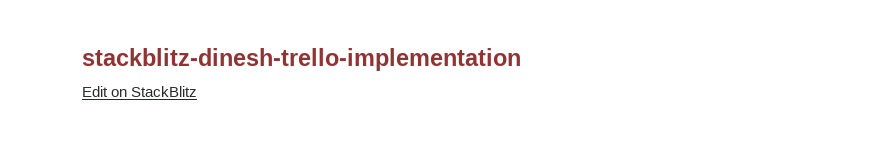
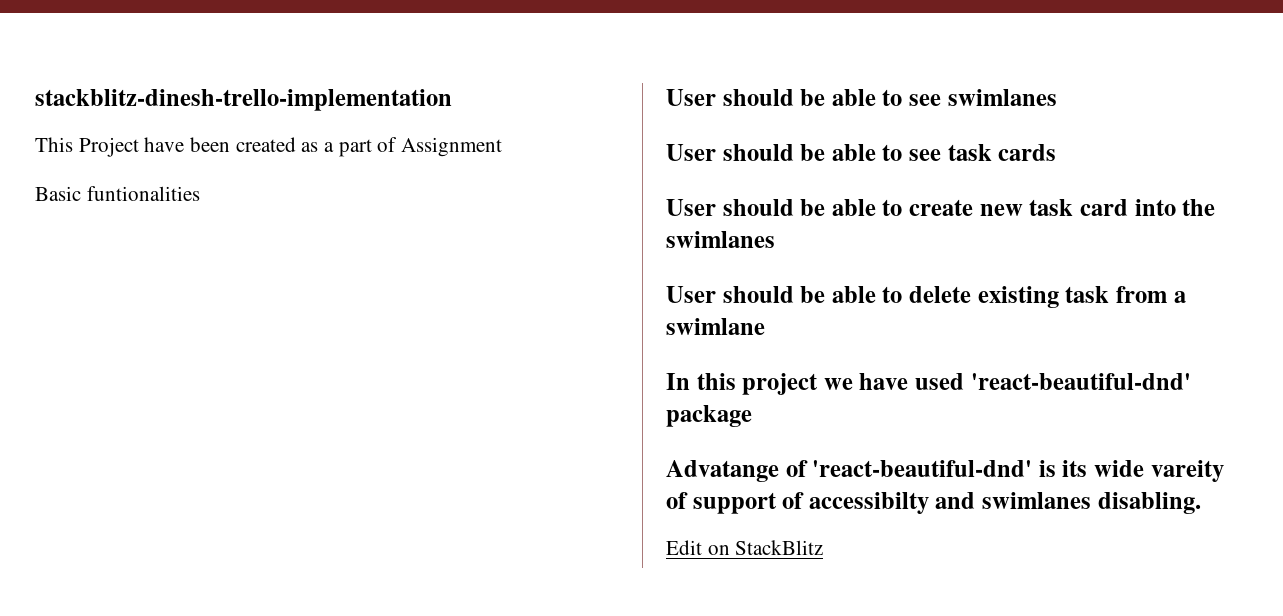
+ This Project have been created as a part of Assignment
+ Basic funtionalities
+ User should be able to see swimlanes
+ User should be able to see task cards
+ User should be able to create new task card into the swimlanes
+ User should be able to delete existing task from a swimlane
+ In this project we have used 'react-beautiful-dnd' package
+ Advatange of 'react-beautiful-dnd' is its wide vareity of support of accessibilty and swimlanes disabling.

